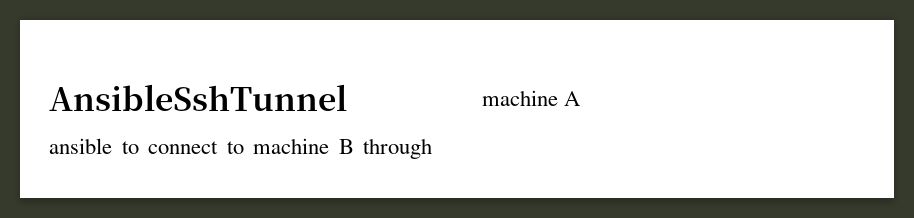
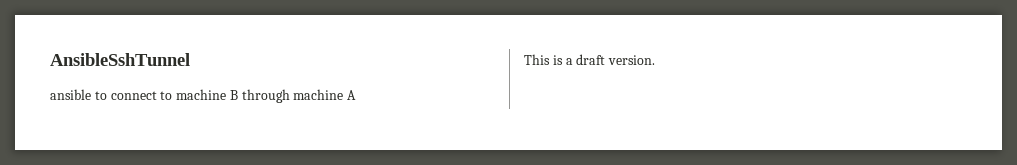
+ This is a draft version.

